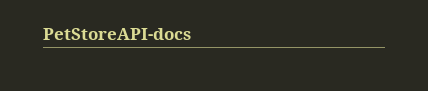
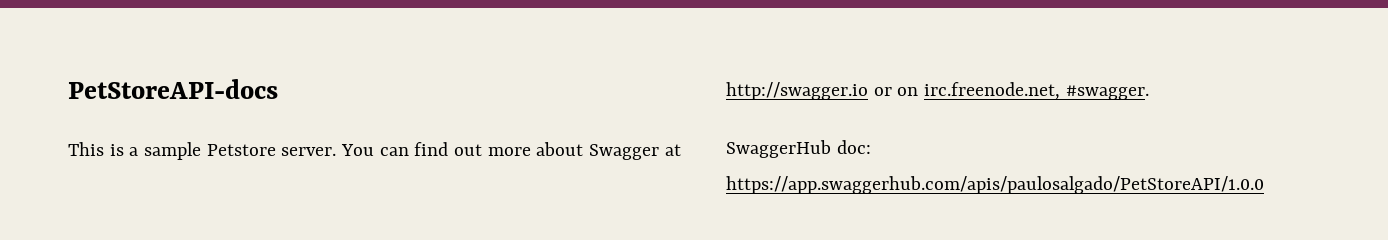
+ This is a sample Petstore server. You can find out more about Swagger at http://swagger.io or on irc.freenode.net, #swagger.
+ SwaggerHub doc: https://app.swaggerhub.com/apis/paulosalgado/PetStoreAPI/1.0.0

